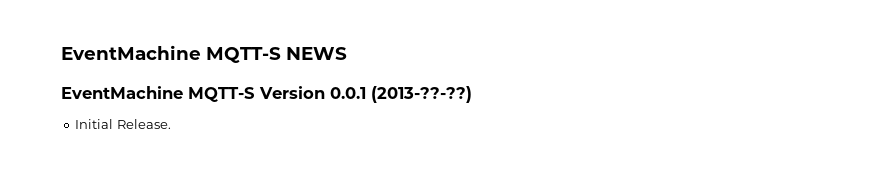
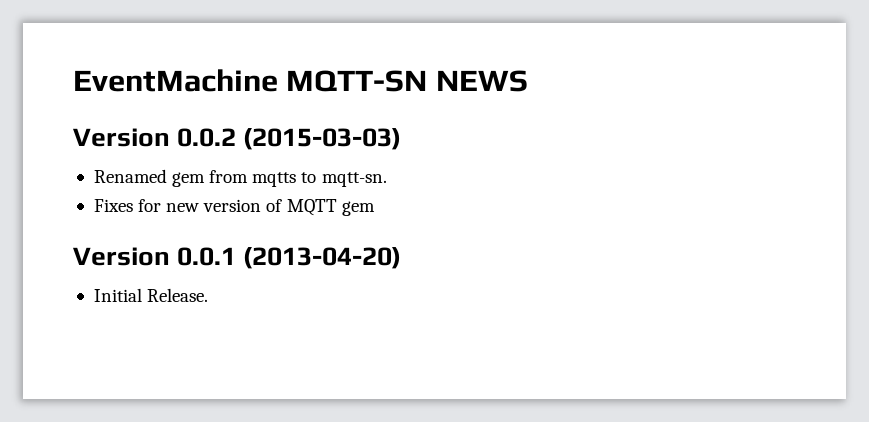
- EventMachine MQTT-S NEWS
+ EventMachine MQTT-SN NEWS
- EventMachine MQTT-S Version 0.0.1 (2013-??-??)
+ Version 0.0.2 (2015-03-03)
+ Renamed gem from mqtts to mqtt-sn.
+ Fixes for new version of MQTT gem
+ Version 0.0.1 (2013-04-20)

